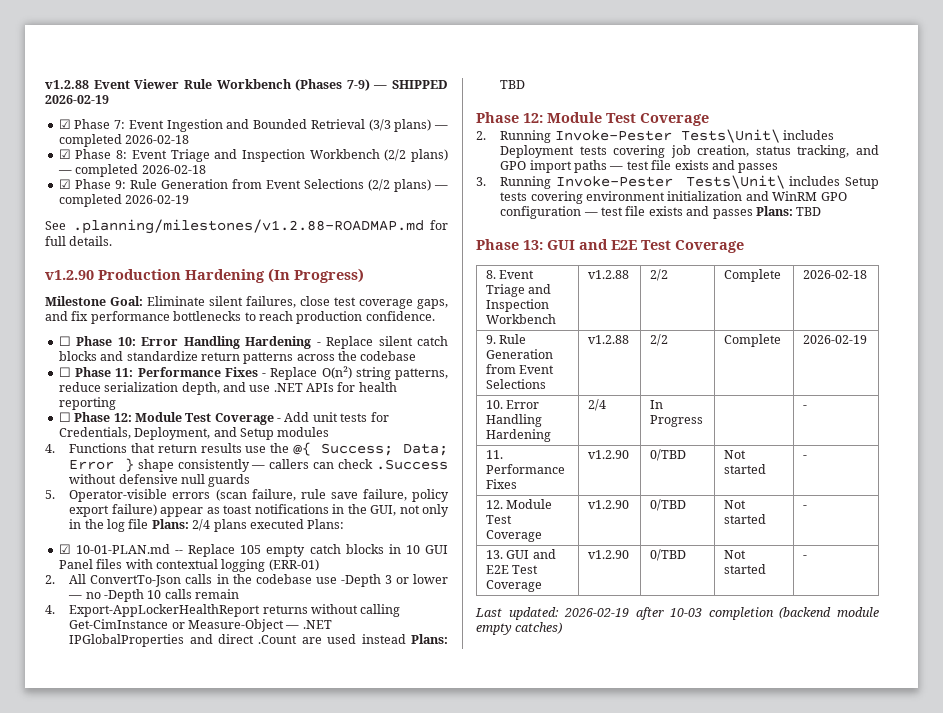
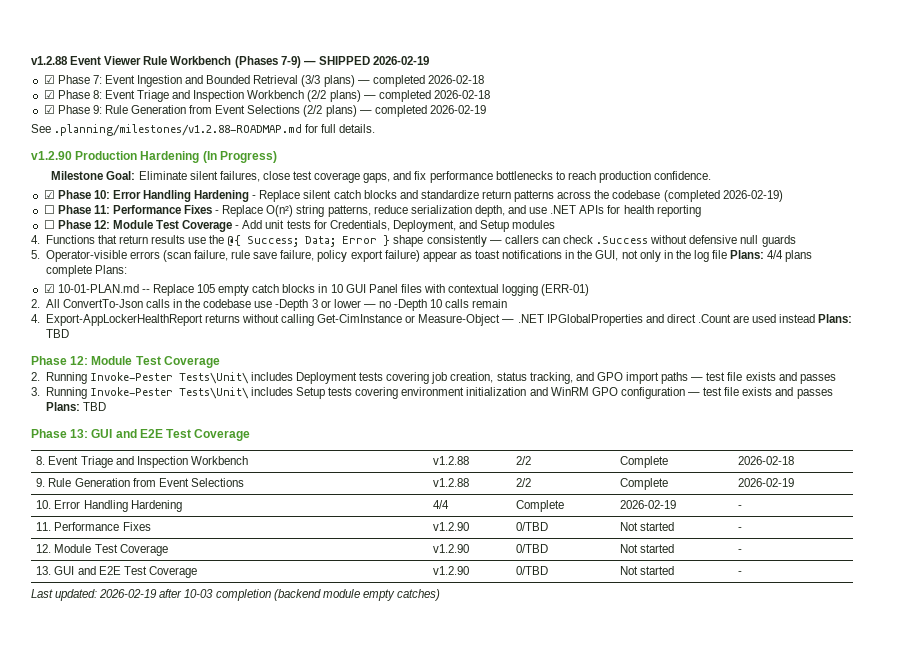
- ☐ Phase 10: Error Handling Hardening - Replace silent catch blocks and standardize return patterns across the codebase
+ ☑ Phase 10: Error Handling Hardening - Replace silent catch blocks and standardize return patterns across the codebase (completed 2026-02-19)
- 5. Operator-visible errors (scan failure, rule save failure, policy export failure) appear as toast notifications in the GUI, not only in the log file Plans: 2/4 plans executed Plans:
+ 5. Operator-visible errors (scan failure, rule save failure, policy export failure) appear as toast notifications in the GUI, not only in the log file Plans: 4/4 plans complete Plans:
- 10. Error Handling Hardening | 2/4 | In Progress | | -
+ 10. Error Handling Hardening | 4/4 | Complete | 2026-02-19 | -

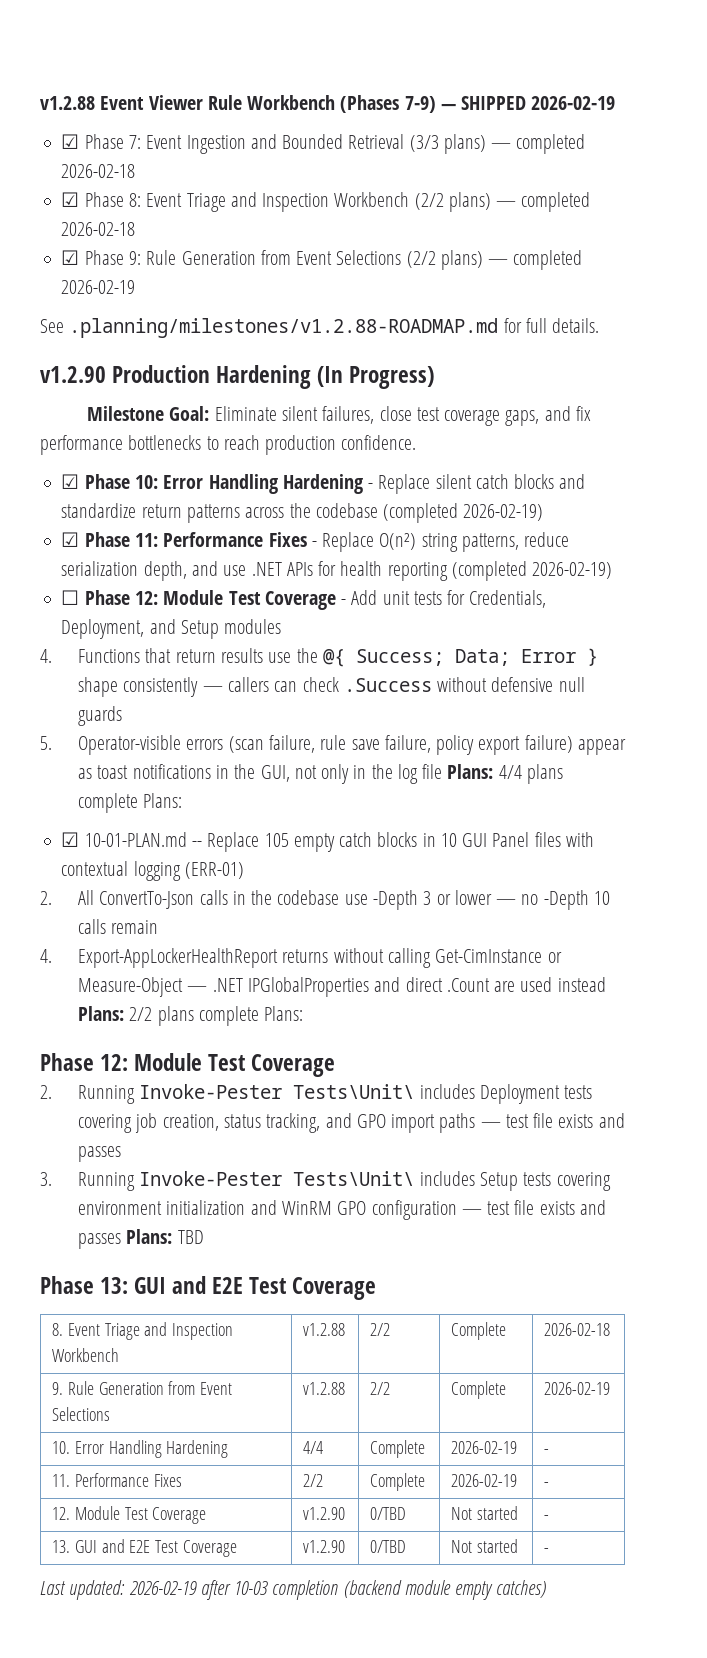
- ☐ Phase 11: Performance Fixes - Replace O(n²) string patterns, reduce serialization depth, and use .NET APIs for health reporting
+ ☑ Phase 11: Performance Fixes - Replace O(n²) string patterns, reduce serialization depth, and use .NET APIs for health reporting (completed 2026-02-19)
- 4. Export-AppLockerHealthReport returns without calling Get-CimInstance or Measure-Object — .NET IPGlobalProperties and direct .Count are used instead Plans: TBD
+ 4. Export-AppLockerHealthReport returns without calling Get-CimInstance or Measure-Object — .NET IPGlobalProperties and direct .Count are used instead Plans: 2/2 plans complete Plans:
- 11. Performance Fixes | v1.2.90 | 0/TBD | Not started | -
+ 11. Performance Fixes | 2/2 | Complete | 2026-02-19 | -

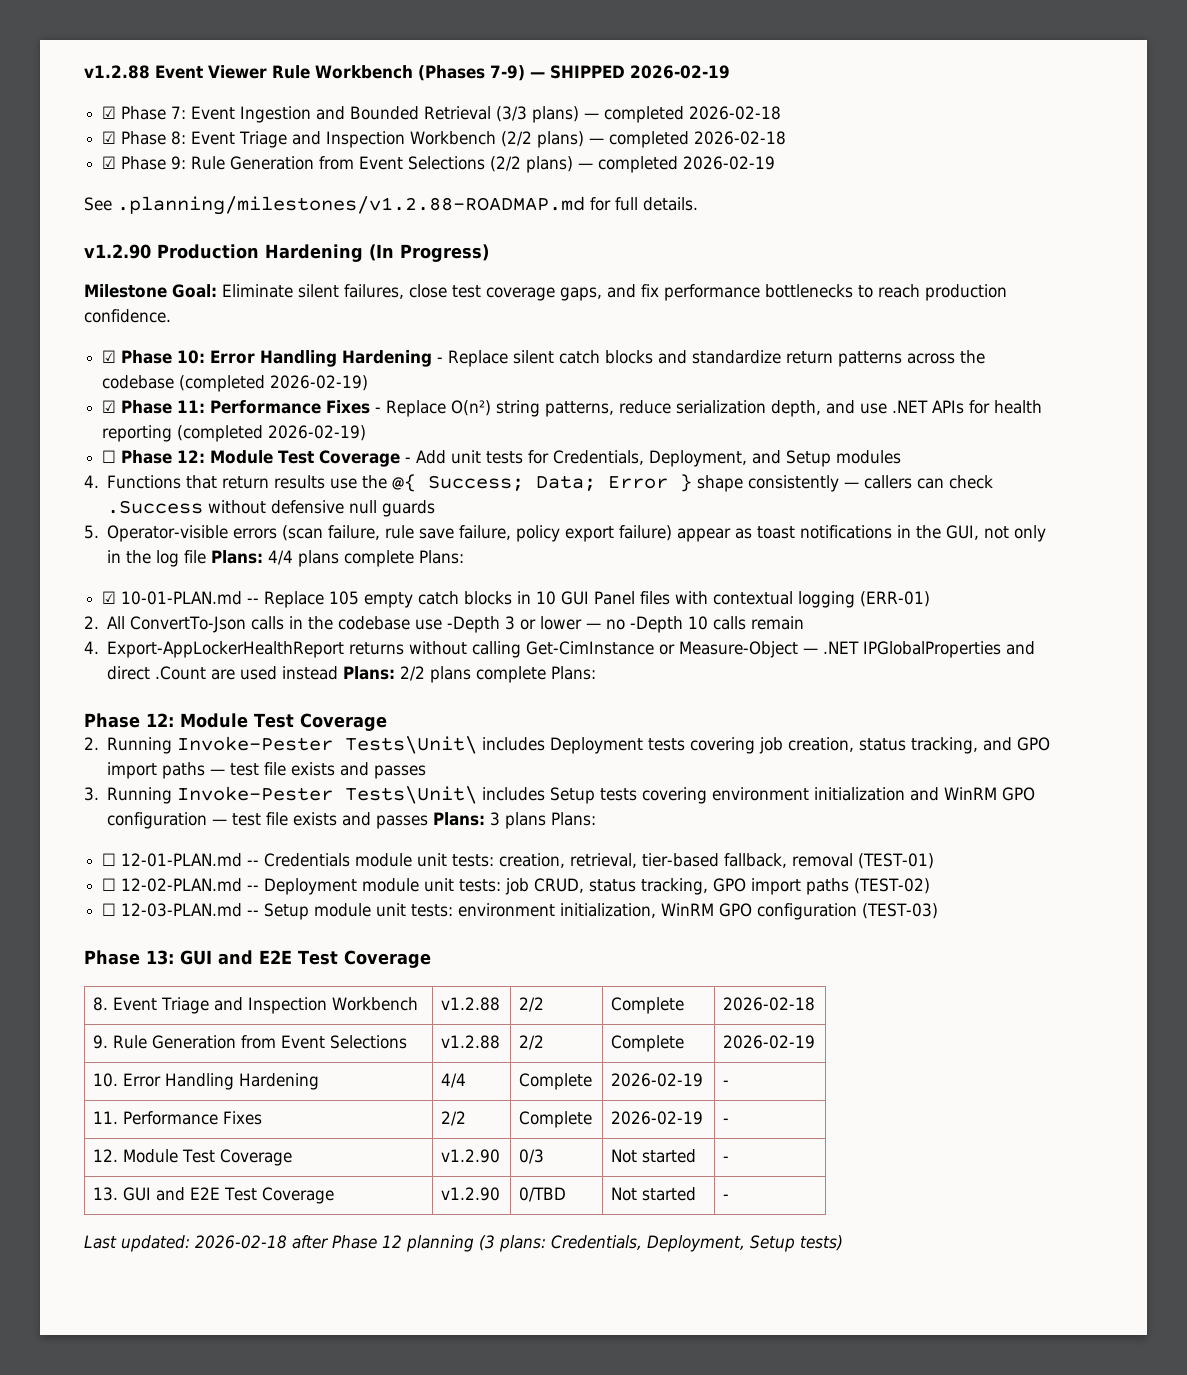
- 3. Running Invoke-Pester Tests\Unit\ includes Setup tests covering environment initialization and WinRM GPO configuration — test file exists and passes Plans: TBD
+ 3. Running Invoke-Pester Tests\Unit\ includes Setup tests covering environment initialization and WinRM GPO configuration — test file exists and passes Plans: 3 plans Plans:
+ ☐ 12-01-PLAN.md -- Credentials module unit tests: creation, retrieval, tier-based fallback, removal (TEST-01)
+ ☐ 12-02-PLAN.md -- Deployment module unit tests: job CRUD, status tracking, GPO import paths (TEST-02)
+ ☐ 12-03-PLAN.md -- Setup module unit tests: environment initialization, WinRM GPO configuration (TEST-03)
- 12. Module Test Coverage | v1.2.90 | 0/TBD | Not started | -
+ 12. Module Test Coverage | v1.2.90 | 0/3 | Not started | -
- Last updated: 2026-02-19 after 10-03 completion (backend module empty catches)
+ Last updated: 2026-02-18 after Phase 12 planning (3 plans: Credentials, Deployment, Setup tests)

